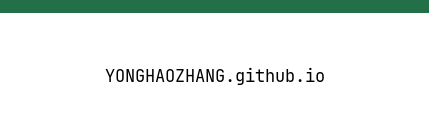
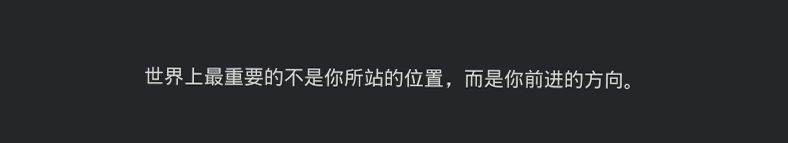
- YONGHAOZHANG.github.io
+ 世界上最重要的不是你所站的位置，而是你前进的方向。

